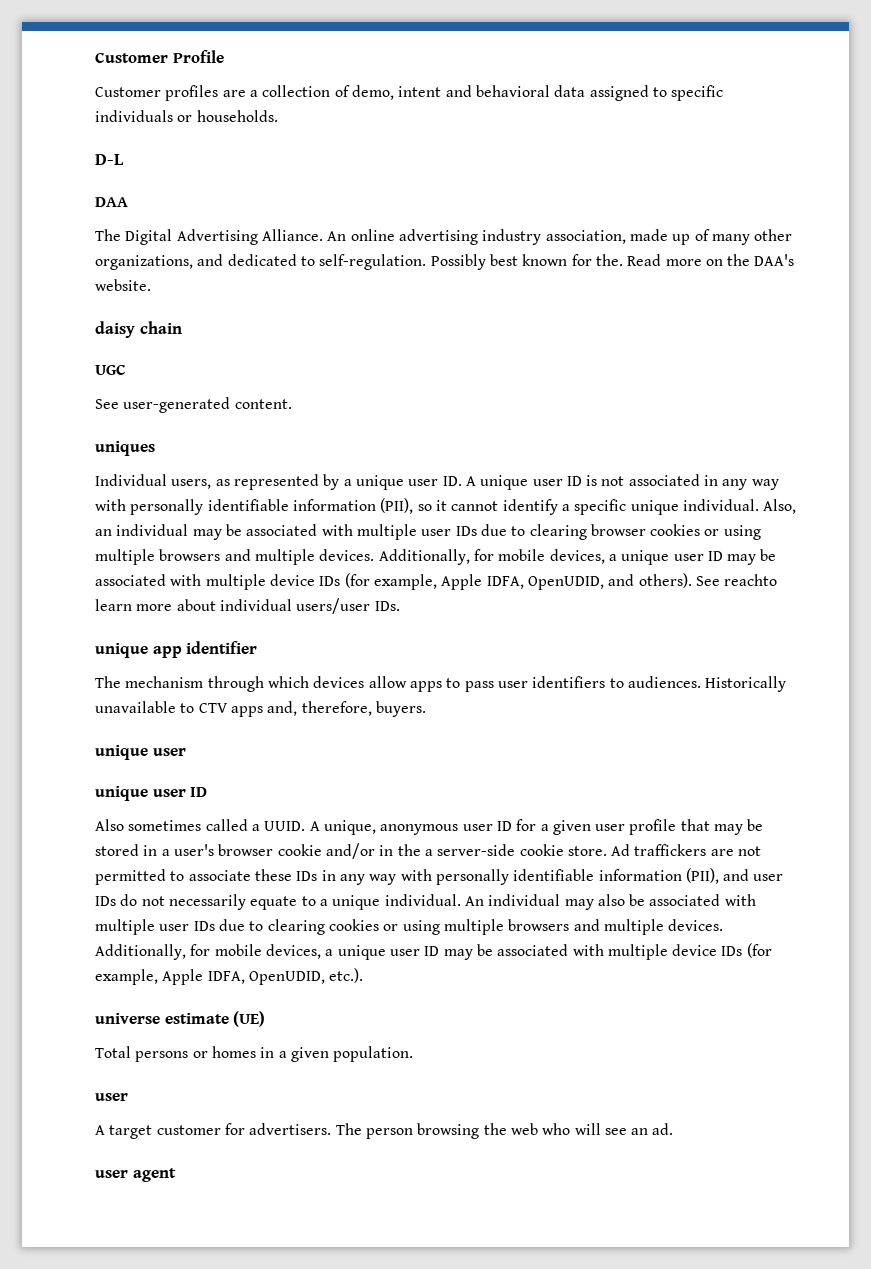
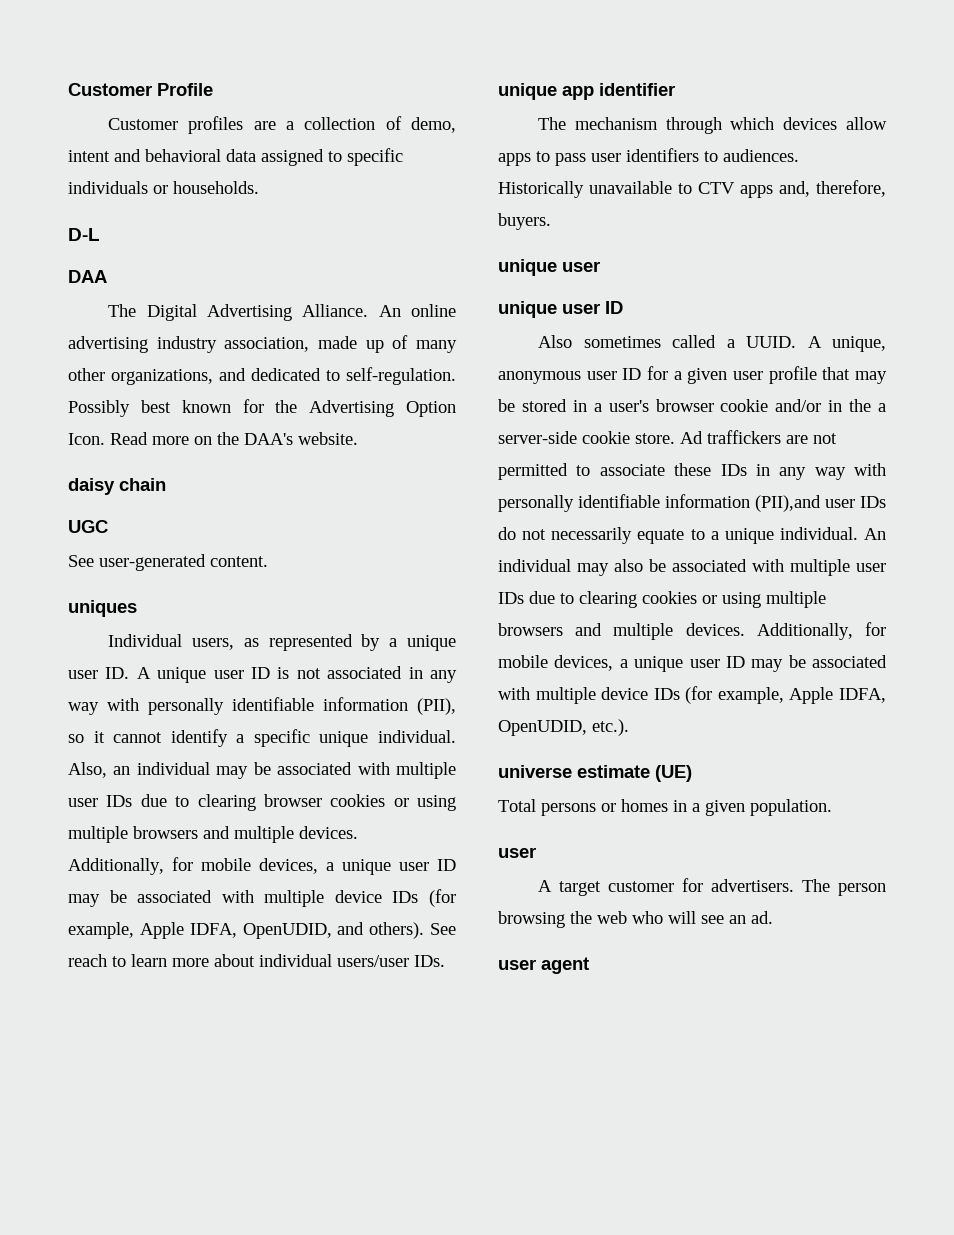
- Possibly best known for the.
+ Possibly best known for the Advertising Option Icon.
- See reachto learn more about individual users/user IDs.
+ See reach to learn more about individual users/user IDs.
- Ad traffickers are not permitted to associate these IDs in any way with personally identifiable information (PII), and user IDs do not necessarily equate to a unique individual.
+ Ad traffickers are not permitted to associate these IDs in any way with personally identifiable information (PII),and user IDs do not necessarily equate to a unique individual.

